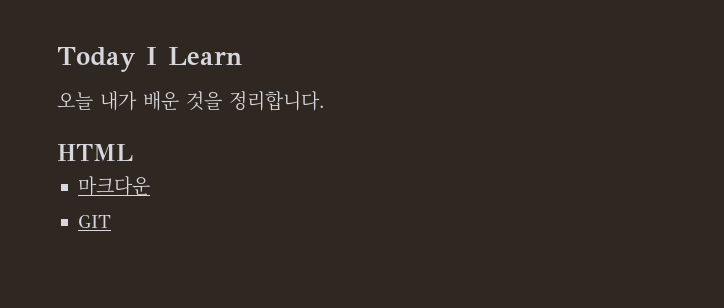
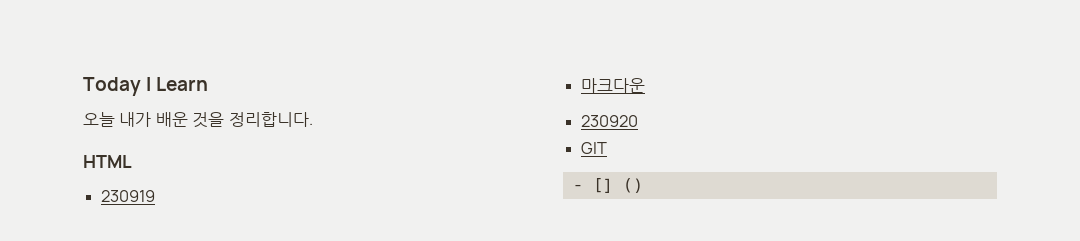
+ 230919
+ 230920
+ - [] ()

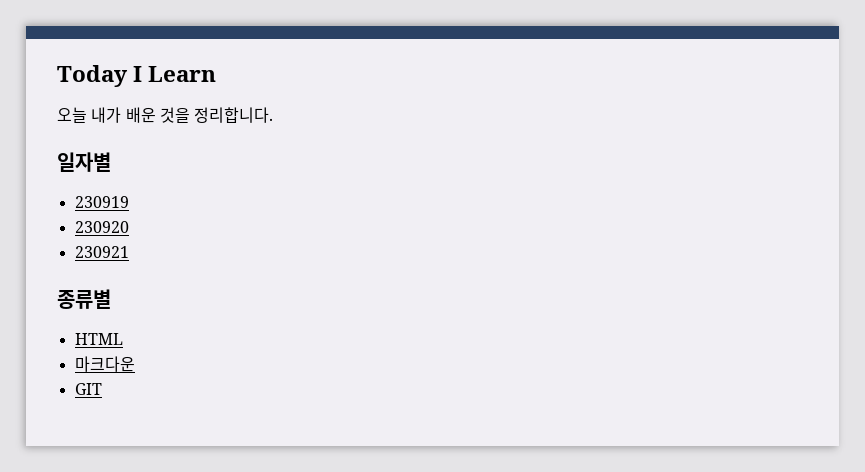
- HTML
+ 일자별
+ 230920
+ 230921
+ 종류별
+ HTML
- 230920
- - [] ()

